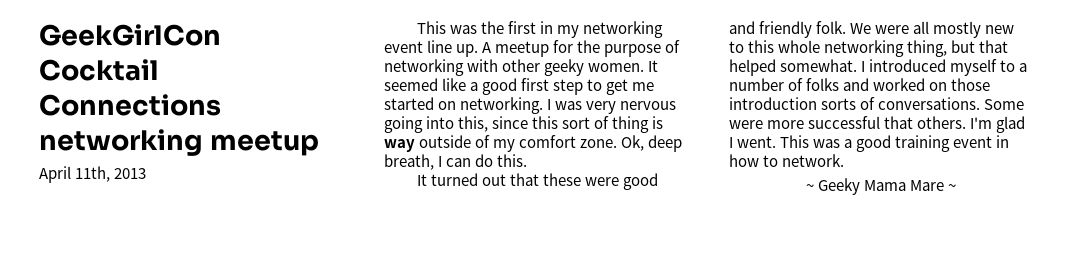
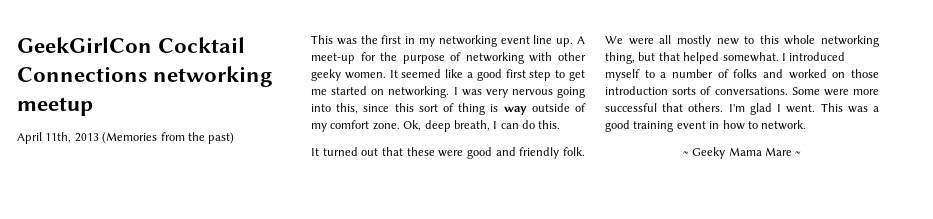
- April 11th, 2013
+ April 11th, 2013 (Memories from the past)
- A meetup for the purpose of networking with other geeky women.
+ A meet-up for the purpose of networking with other geeky women.

